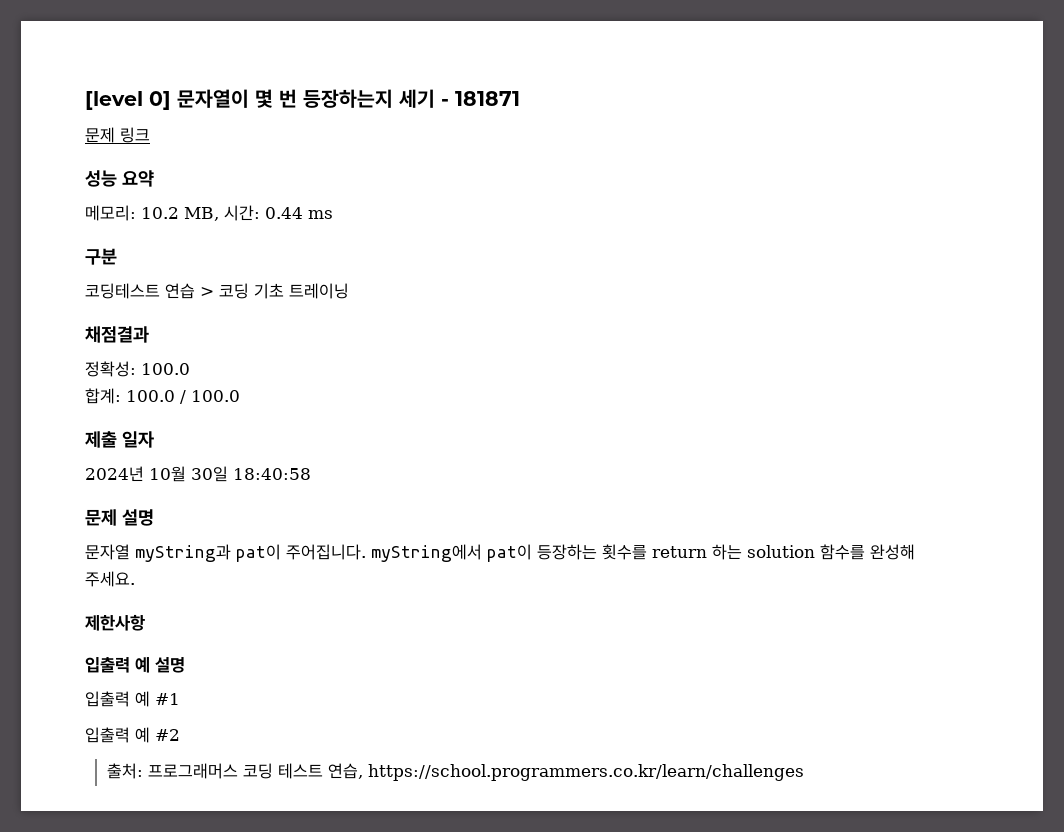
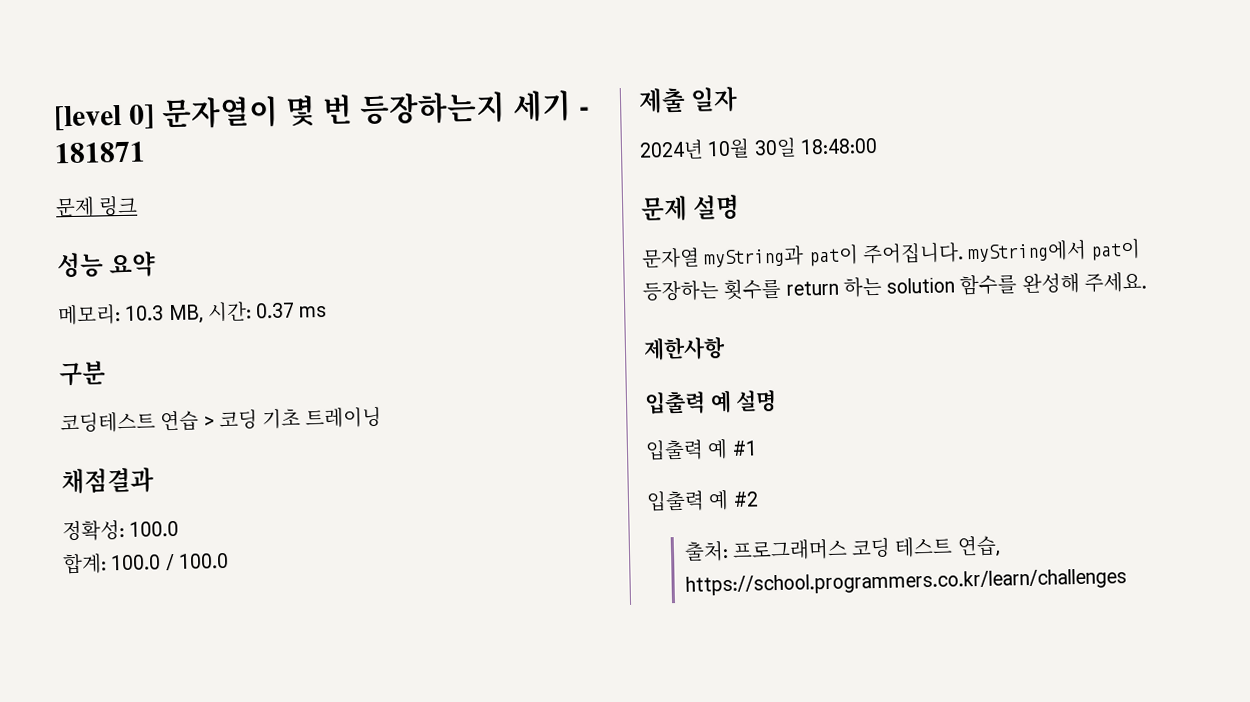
- 메모리: 10.2 MB, 시간: 0.44 ms
+ 메모리: 10.3 MB, 시간: 0.37 ms
- 2024년 10월 30일 18:40:58
+ 2024년 10월 30일 18:48:00

